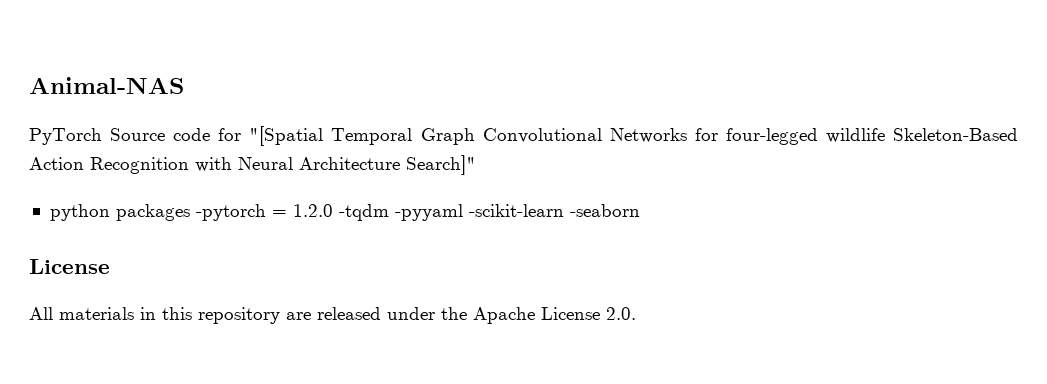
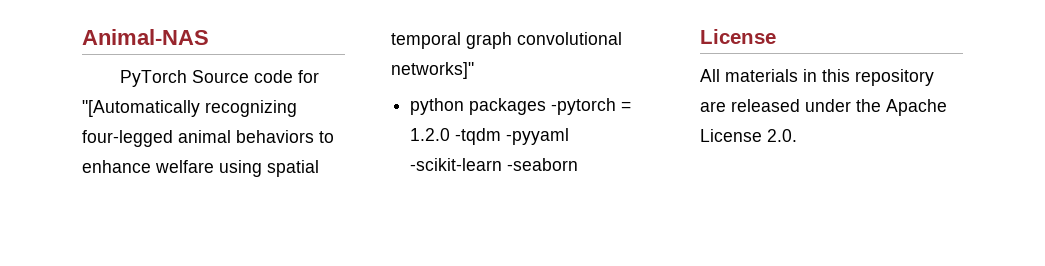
- PyTorch Source code for "[Spatial Temporal Graph Convolutional Networks for four-legged wildlife Skeleton-Based Action Recognition with Neural Architecture Search]"
+ PyTorch Source code for "[Automatically recognizing four-legged animal behaviors to enhance welfare using spatial temporal graph convolutional networks]"

